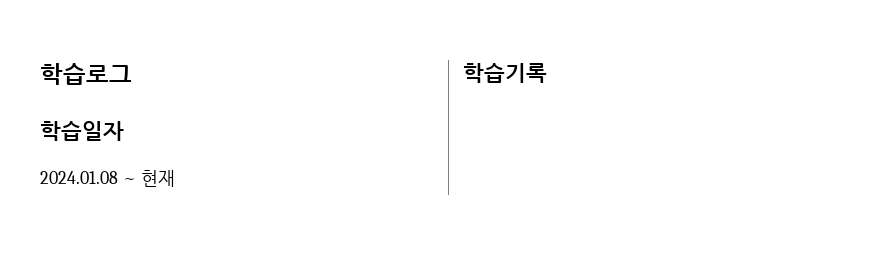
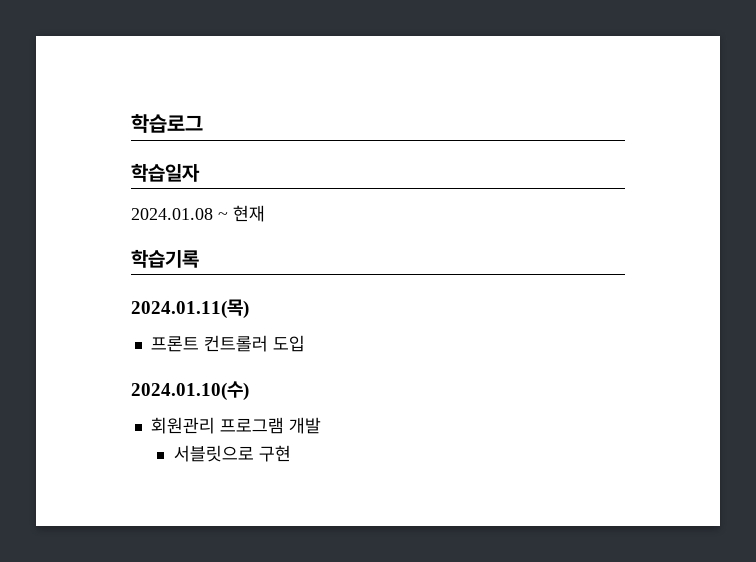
+ 2024.01.11(목)
+ 프론트 컨트롤러 도입
+ 2024.01.10(수)
+ 회원관리 프로그램 개발
+ 서블릿으로 구현

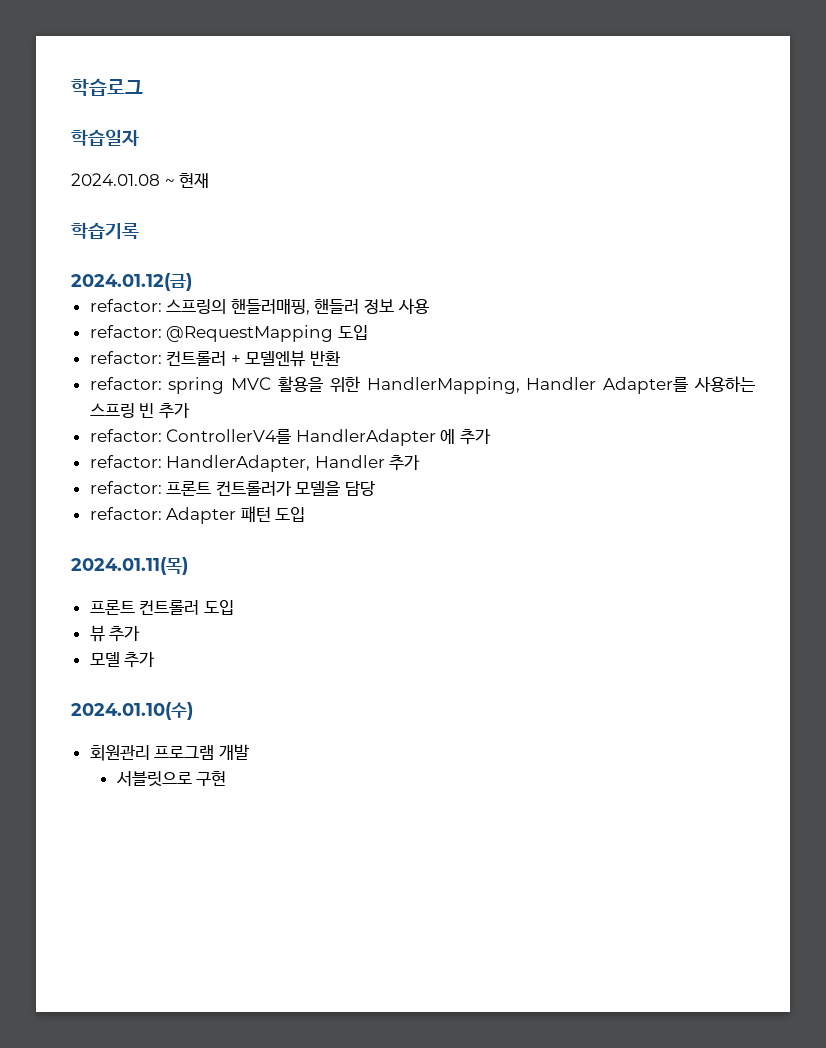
+ 2024.01.12(금)
+ refactor: 스프링의 핸들러매핑, 핸들러 정보 사용
+ refactor: @RequestMapping 도입
+ refactor: 컨트롤러 + 모델엔뷰 반환
+ refactor: spring MVC 활용을 위한 HandlerMapping, Handler Adapter를 사용하는 스프링 빈 추가
+ refactor: ControllerV4를 HandlerAdapter 에 추가
+ refactor: HandlerAdapter, Handler 추가
+ refactor: 프론트 컨트롤러가 모델을 담당
+ refactor: Adapter 패턴 도입
+ 뷰 추가
+ 모델 추가

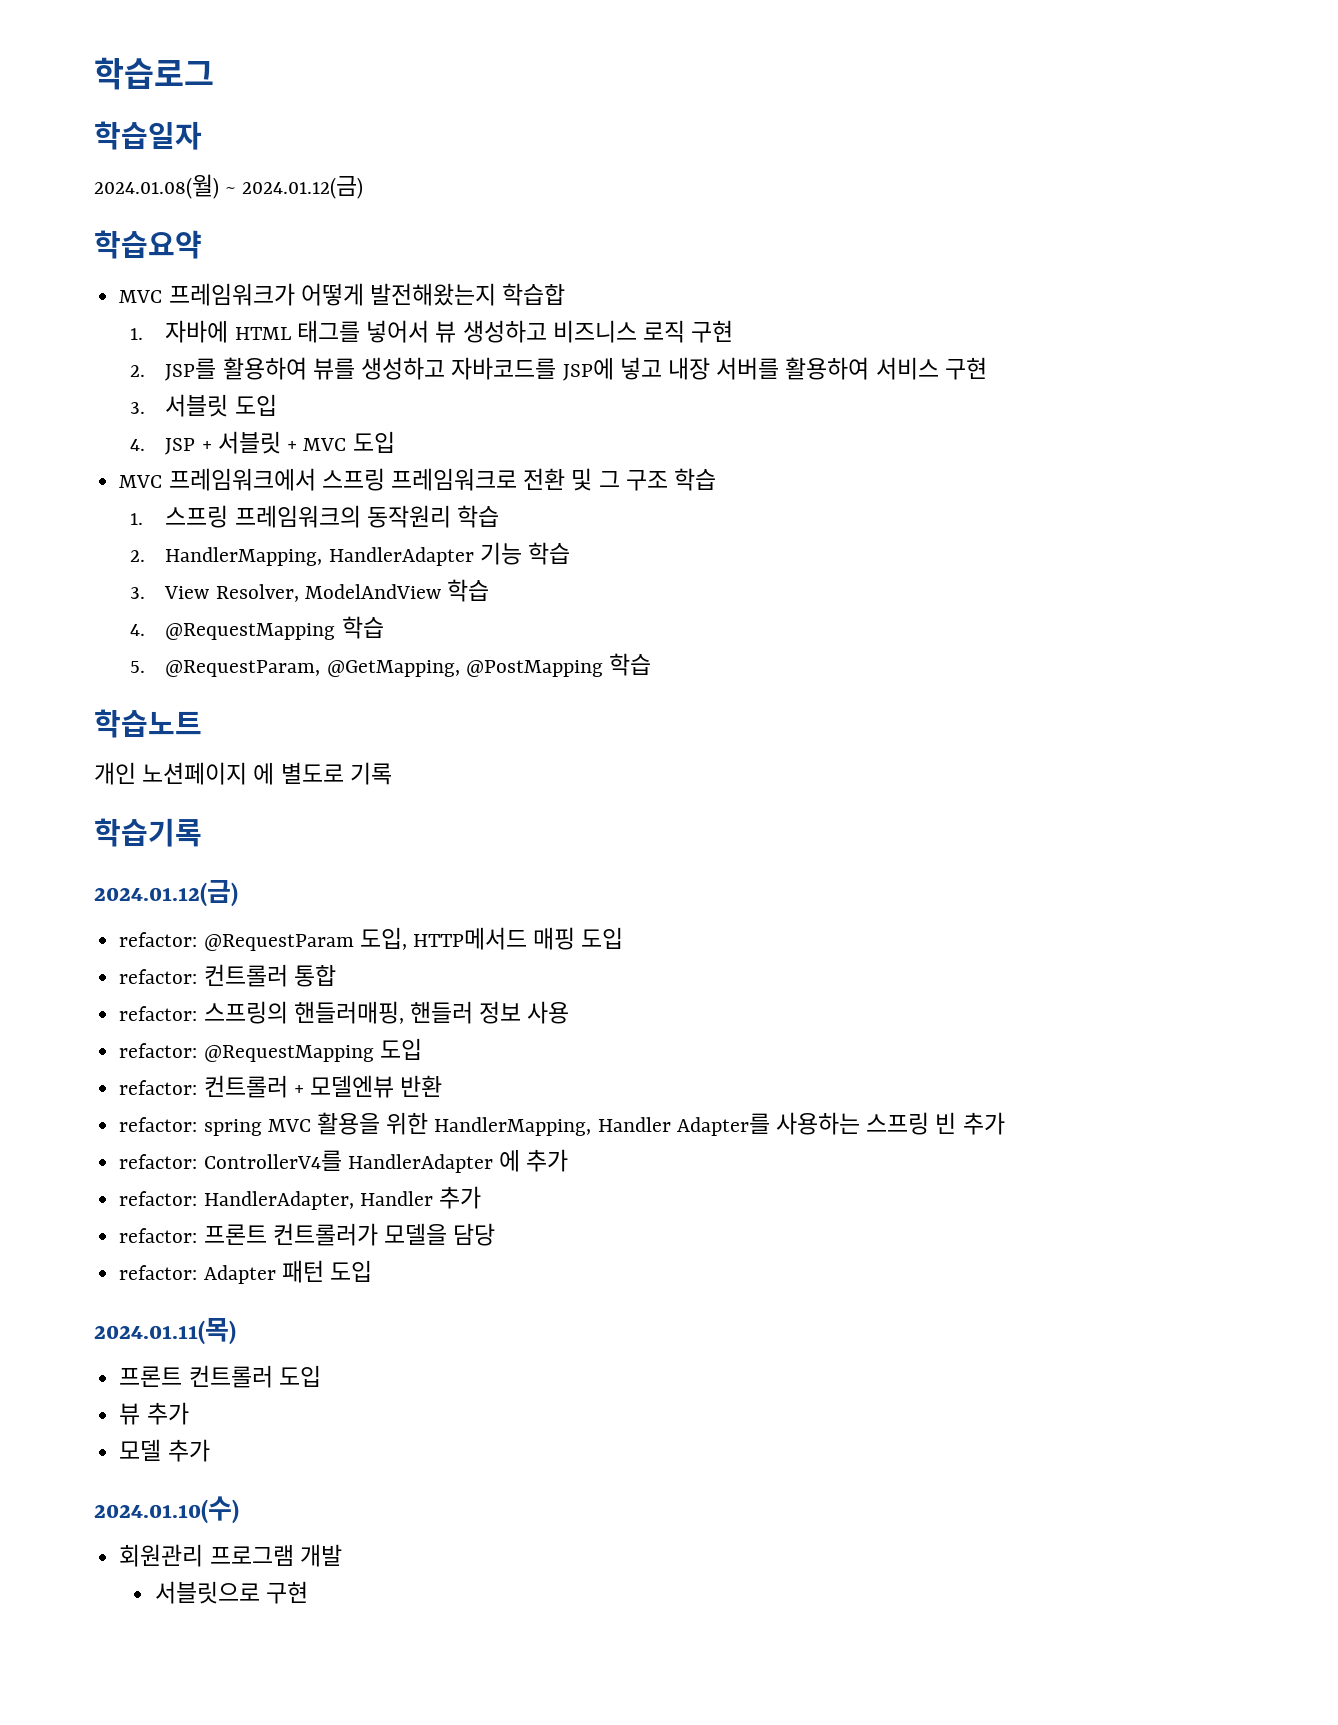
- 2024.01.08 ~ 현재
+ 2024.01.08(월) ~ 2024.01.12(금)
+ 학습요약
+ MVC 프레임워크가 어떻게 발전해왔는지 학습합
+ 1. 자바에 HTML 태그를 넣어서 뷰 생성하고 비즈니스 로직 구현
+ 2. JSP를 활용하여 뷰를 생성하고 자바코드를 JSP에 넣고 내장 서버를 활용하여 서비스 구현
+ 3. 서블릿 도입
+ 4. JSP + 서블릿 + MVC 도입
+ MVC 프레임워크에서 스프링 프레임워크로 전환 및 그 구조 학습
+ 1. 스프링 프레임워크의 동작원리 학습
+ 2. HandlerMapping, HandlerAdapter 기능 학습
+ 3. View Resolver, ModelAndView 학습
+ 4. @RequestMapping 학습
+ 5. @RequestParam, @GetMapping, @PostMapping 학습
+ 학습노트
+ 개인 노션페이지 에 별도로 기록
  학습기록
  2024.01.12(금)
+ refactor: @RequestParam 도입, HTTP메서드 매핑 도입
+ refactor: 컨트롤러 통합

